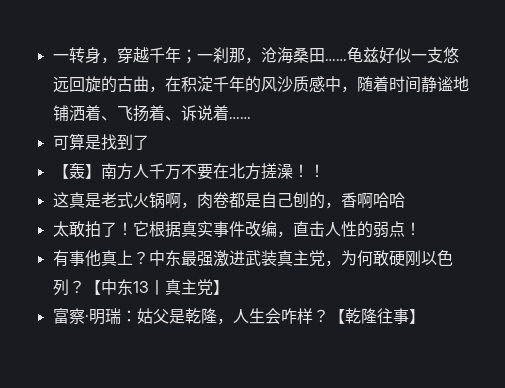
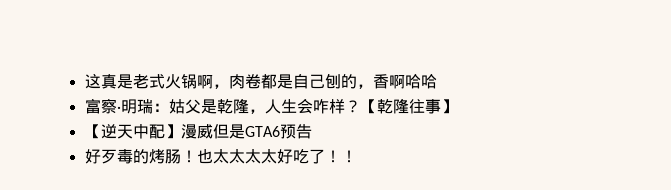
- 一转身，穿越千年；一刹那，沧海桑田……龟兹好似一支悠远回旋的古曲，在积淀千年的风沙质感中，随着时间静谧地铺洒着、飞扬着、诉说着……
- 可算是找到了
- 【轰】南方人千万不要在北方搓澡！！
- 太敢拍了！它根据真实事件改编，直击人性的弱点！
- 有事他真上？中东最强激进武装真主党，为何敢硬刚以色列？【中东13丨真主党】
+ 【逆天中配】漫威但是GTA6预告
+ 好歹毒的烤肠！也太太太太好吃了！！

